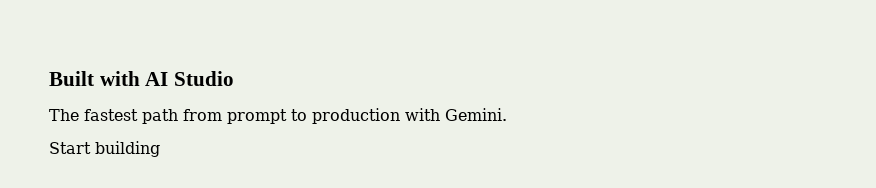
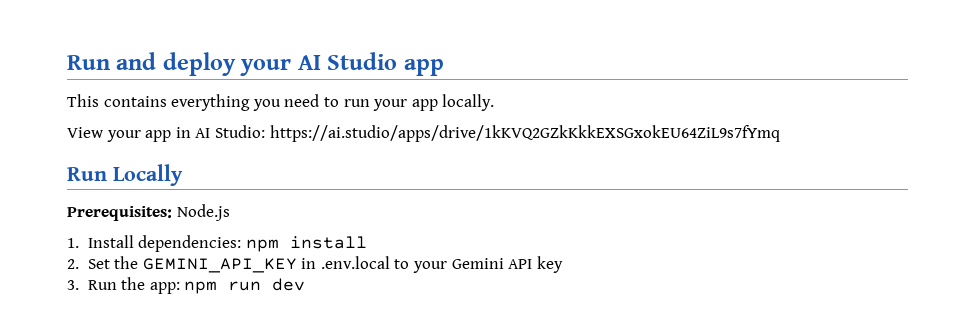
- Built with AI Studio
- The fastest path from prompt to production with Gemini.
- Start building
+ Run and deploy your AI Studio app
+ This contains everything you need to run your app locally.
+ View your app in AI Studio: https://ai.studio/apps/drive/1kKVQ2GZkKkkEXSGxokEU64ZiL9s7fYmq
+ Run Locally
+ Prerequisites: Node.js
+ 1. Install dependencies: npm install
+ 2. Set the GEMINI_API_KEY in .env.local to your Gemini API key
+ 3. Run the app: npm run dev

